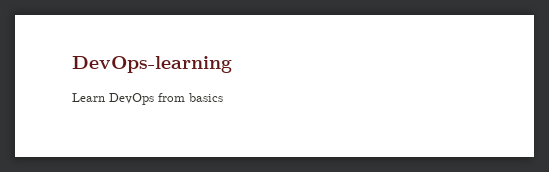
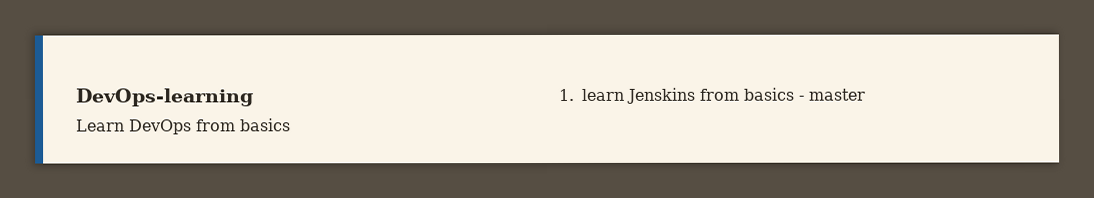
+ 1. learn Jenskins from basics - master

